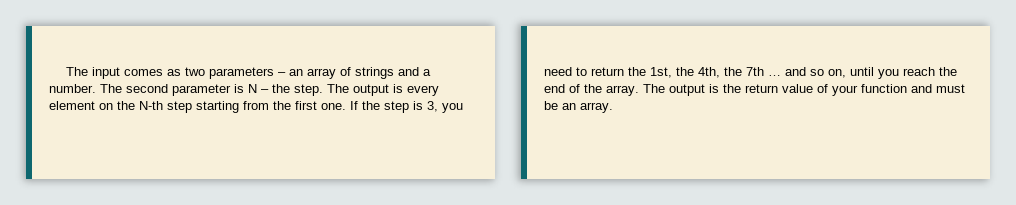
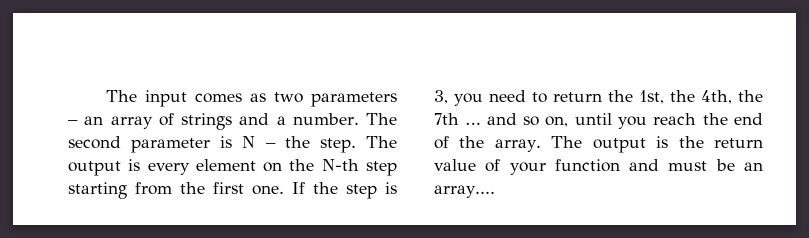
- The output is the return value of your function and must be an array.
+ The output is the return value of your function and must be an array....

